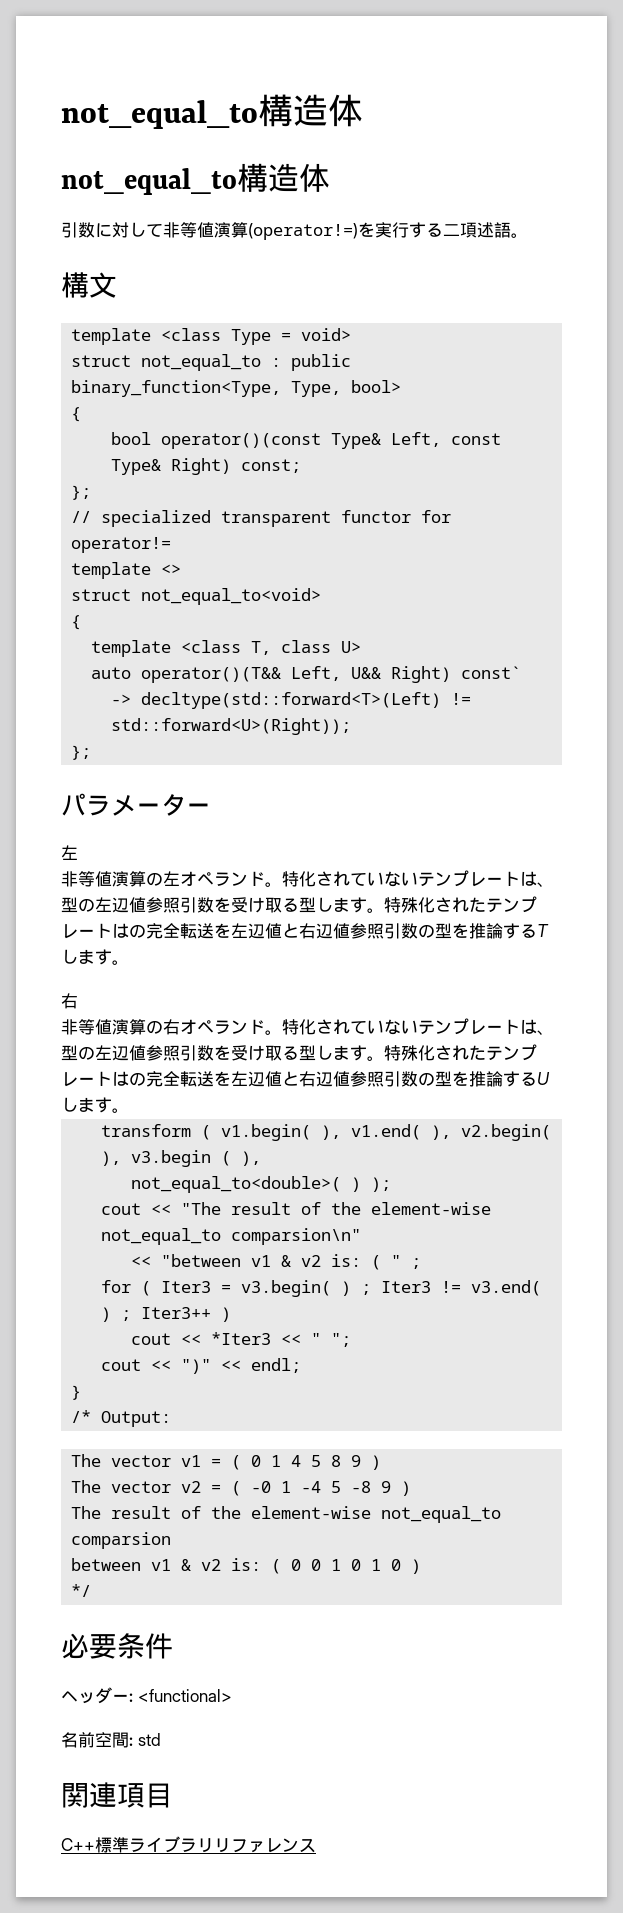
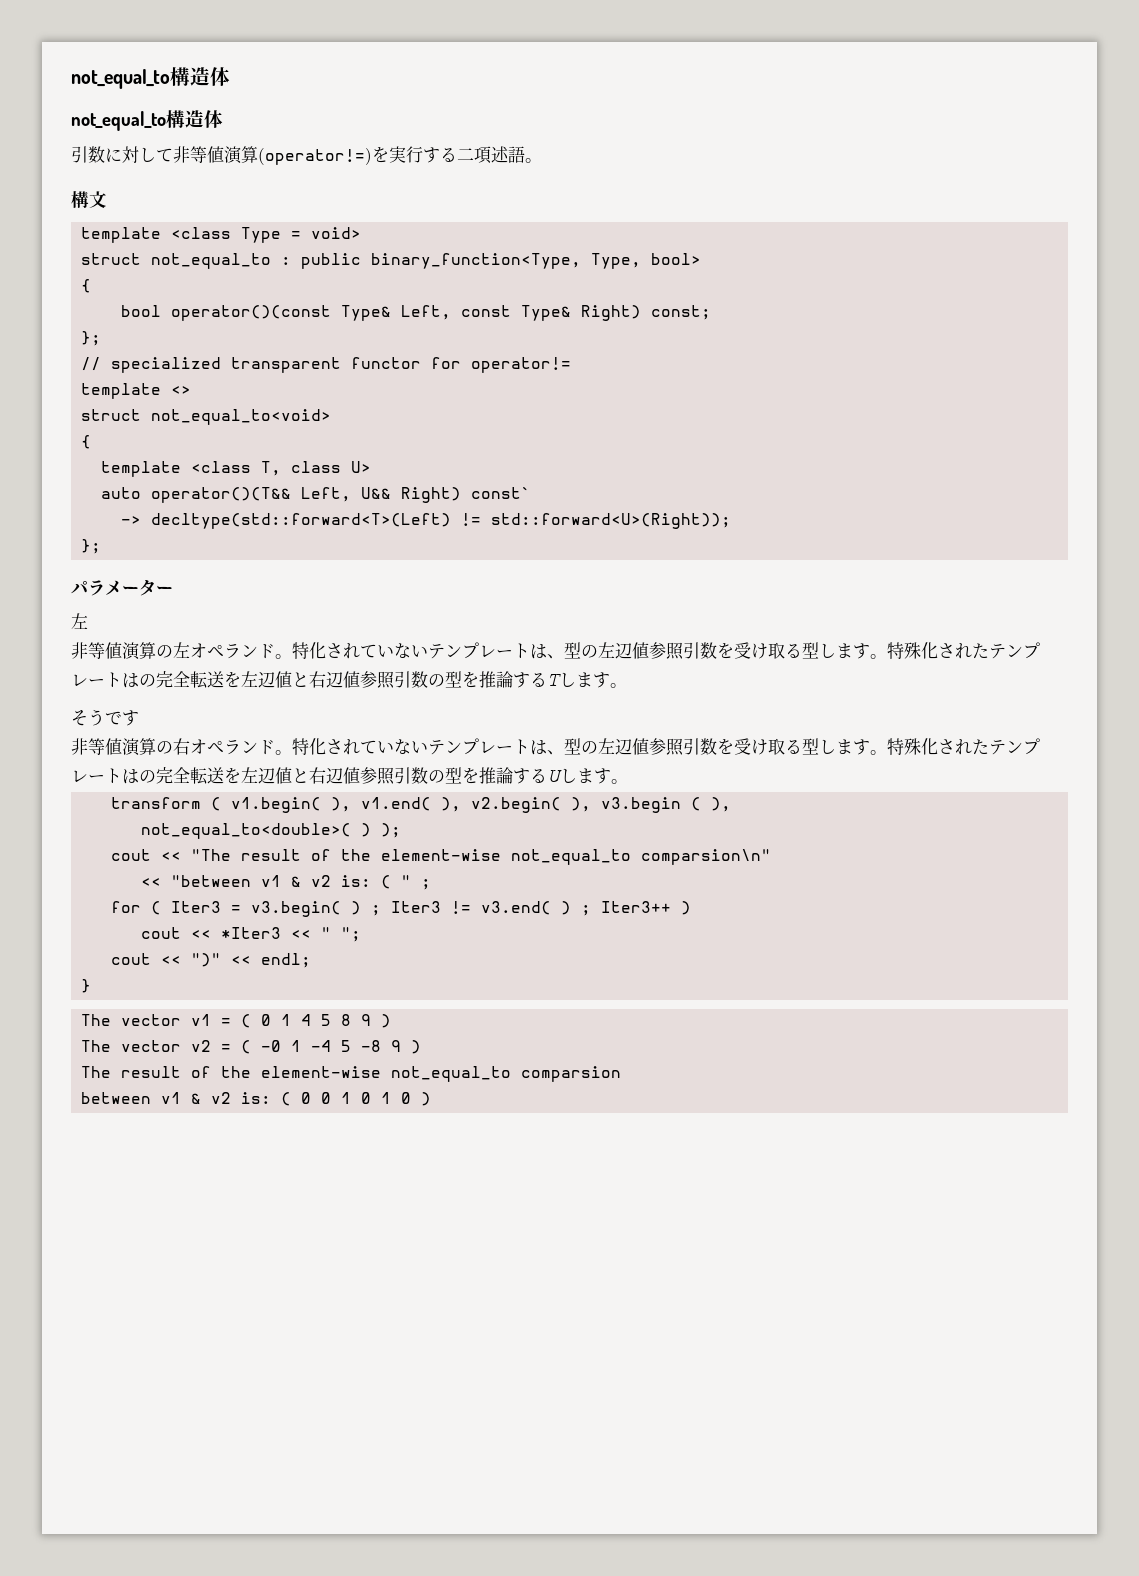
  特殊化されたテンプレートはの完全転送を左辺値と右辺値参照引数の型を推論するTします。
- 右
+ そうです
- /* Output:
- */
- 必要条件
- ヘッダー: <functional>
- 名前空間: std
- 関連項目
- C++標準ライブラリリファレンス

